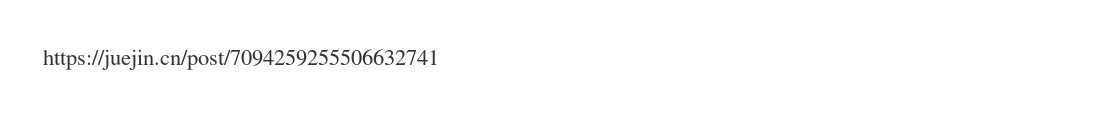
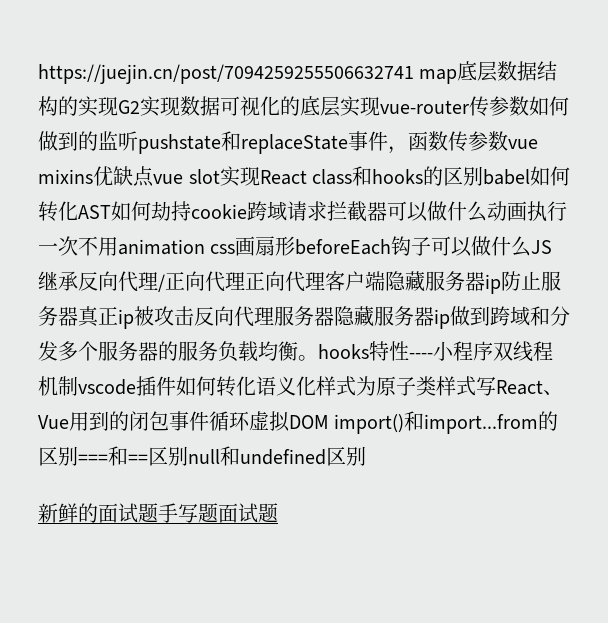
- https://juejin.cn/post/7094259255506632741
+ https://juejin.cn/post/7094259255506632741 map底层数据结构的实现G2实现数据可视化的底层实现vue-router传参数如何做到的监听pushstate和replaceState事件，函数传参数vue mixins优缺点vue slot实现React class和hooks的区别babel如何转化AST如何劫持cookie跨域请求拦截器可以做什么动画执行一次不用animation css画扇形beforeEach钩子可以做什么JS继承反向代理/正向代理正向代理客户端隐藏服务器ip防止服务器真正ip被攻击反向代理服务器隐藏服务器ip做到跨域和分发多个服务器的服务负载均衡。hooks特性----小程序双线程机制vscode插件如何转化语义化样式为原子类样式写React、Vue用到的闭包事件循环虚拟DOM import()和import...from的区别===和==区别null和undefined区别
+ 新鲜的面试题手写题面试题

